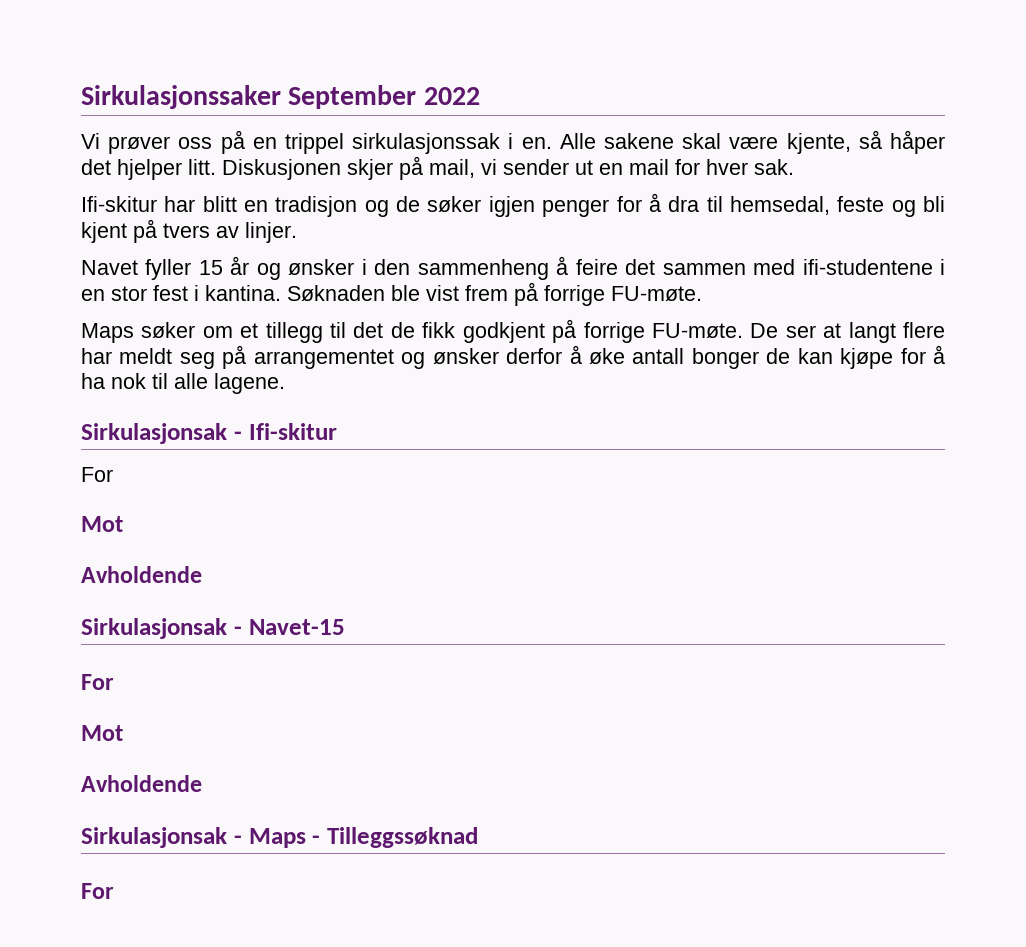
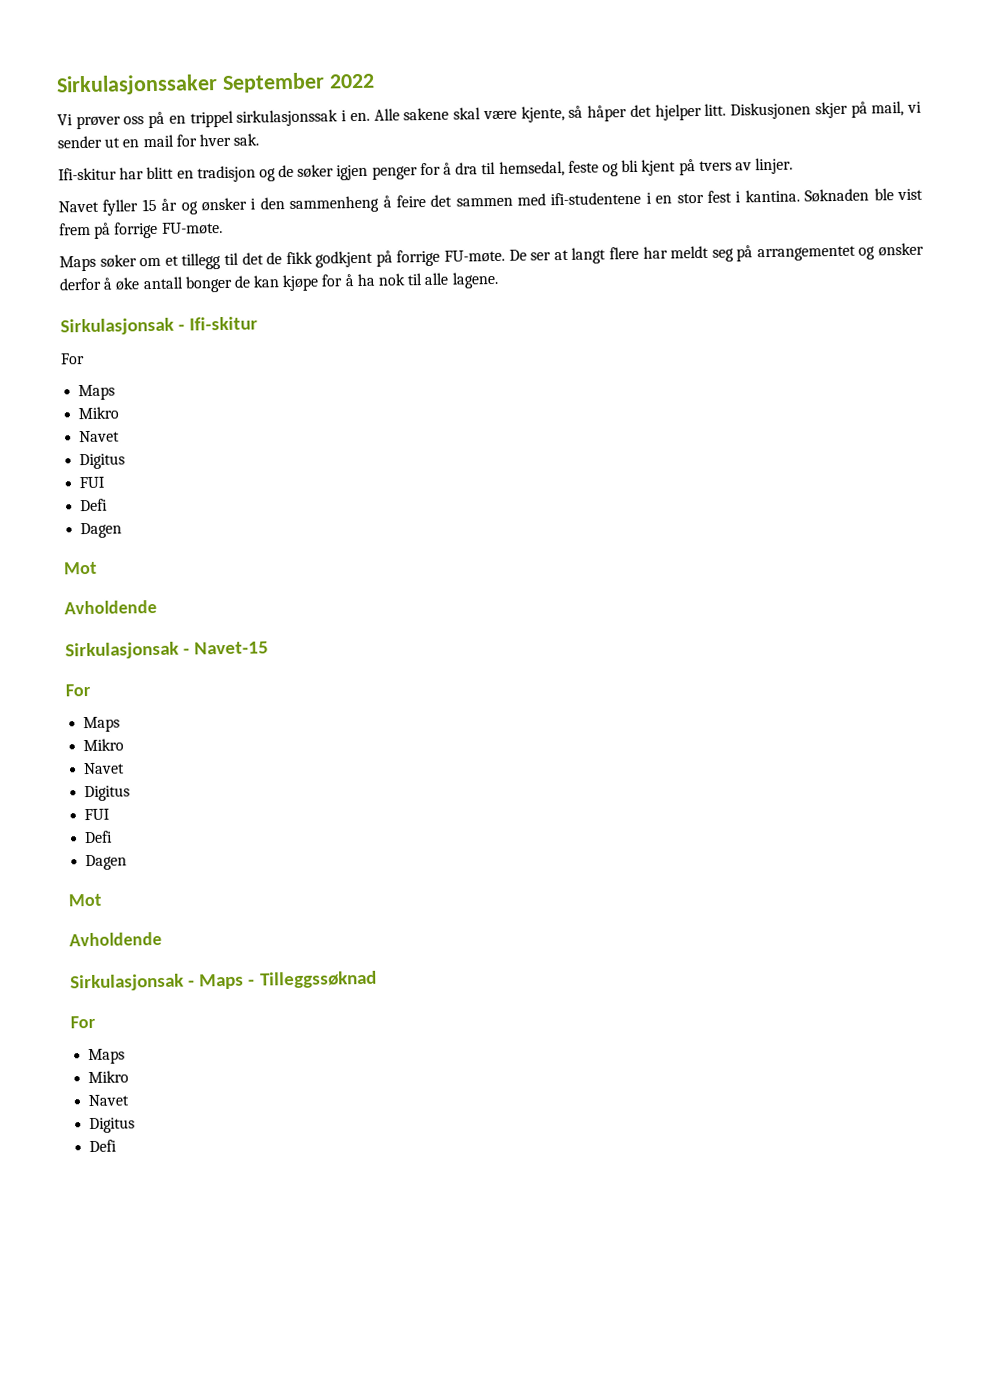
  Sirkulasjonsak - Ifi-skitur
  For
+ Maps
+ Mikro
+ Navet
+ Digitus
+ FUI
+ Defi
+ Dagen
  Sirkulasjonsak - Navet-15
  For
+ Maps
+ Mikro
+ Navet
+ Digitus
+ FUI
+ Defi
+ Dagen
  Sirkulasjonsak - Maps - Tilleggssøknad
  For
+ Maps
+ Mikro
+ Navet
+ Digitus
+ Defi

